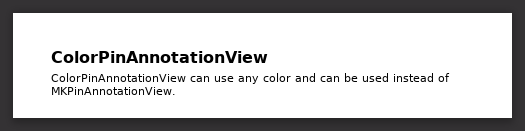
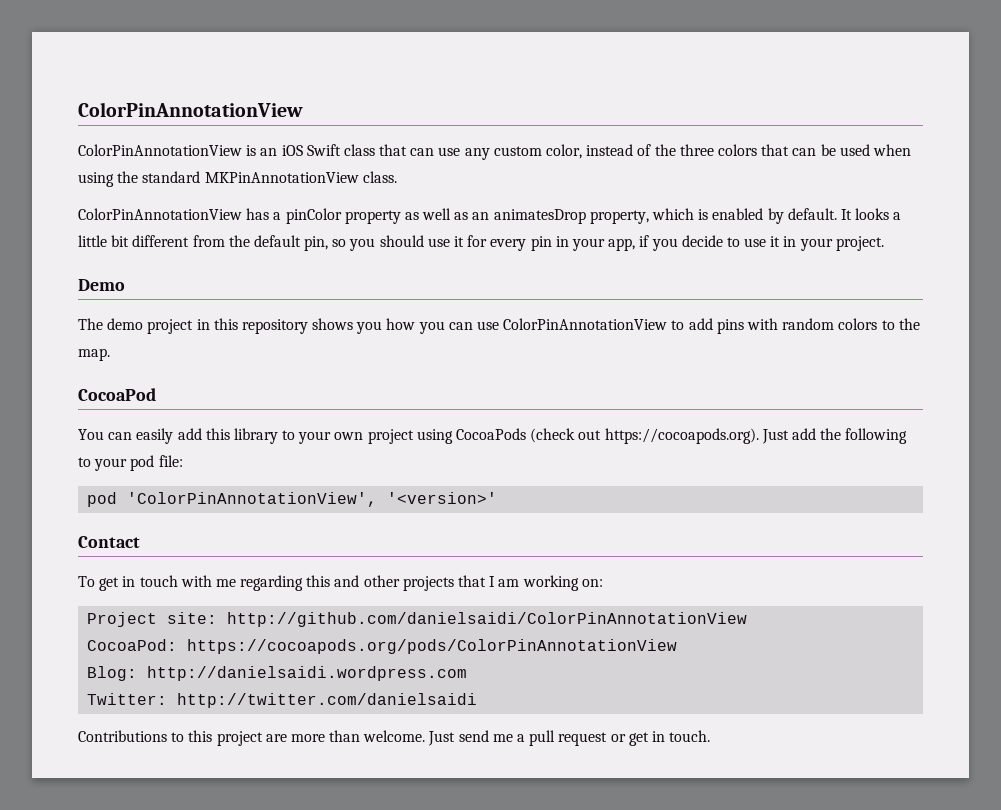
- ColorPinAnnotationView can use any color and can be used instead of MKPinAnnotationView.
+ ColorPinAnnotationView is an iOS Swift class that can use any custom color, instead of the three colors that can be used when using the standard MKPinAnnotationView class.
+ ColorPinAnnotationView has a pinColor property as well as an animatesDrop property, which is enabled by default. It looks a little bit different from the default pin, so you should use it for every pin in your app, if you decide to use it in your project.
+ Demo
+ The demo project in this repository shows you how you can use ColorPinAnnotationView to add pins with random colors to the map.
+ CocoaPod
+ You can easily add this library to your own project using CocoaPods (check out https://cocoapods.org). Just add the following to your pod file:
+ pod 'ColorPinAnnotationView', '<version>'
+ Contact
+ To get in touch with me regarding this and other projects that I am working on:
+ Project site: http://github.com/danielsaidi/ColorPinAnnotationView
+ CocoaPod: https://cocoapods.org/pods/ColorPinAnnotationView
+ Blog: http://danielsaidi.wordpress.com
+ Twitter: http://twitter.com/danielsaidi
+ Contributions to this project are more than welcome. Just send me a pull request or get in touch.

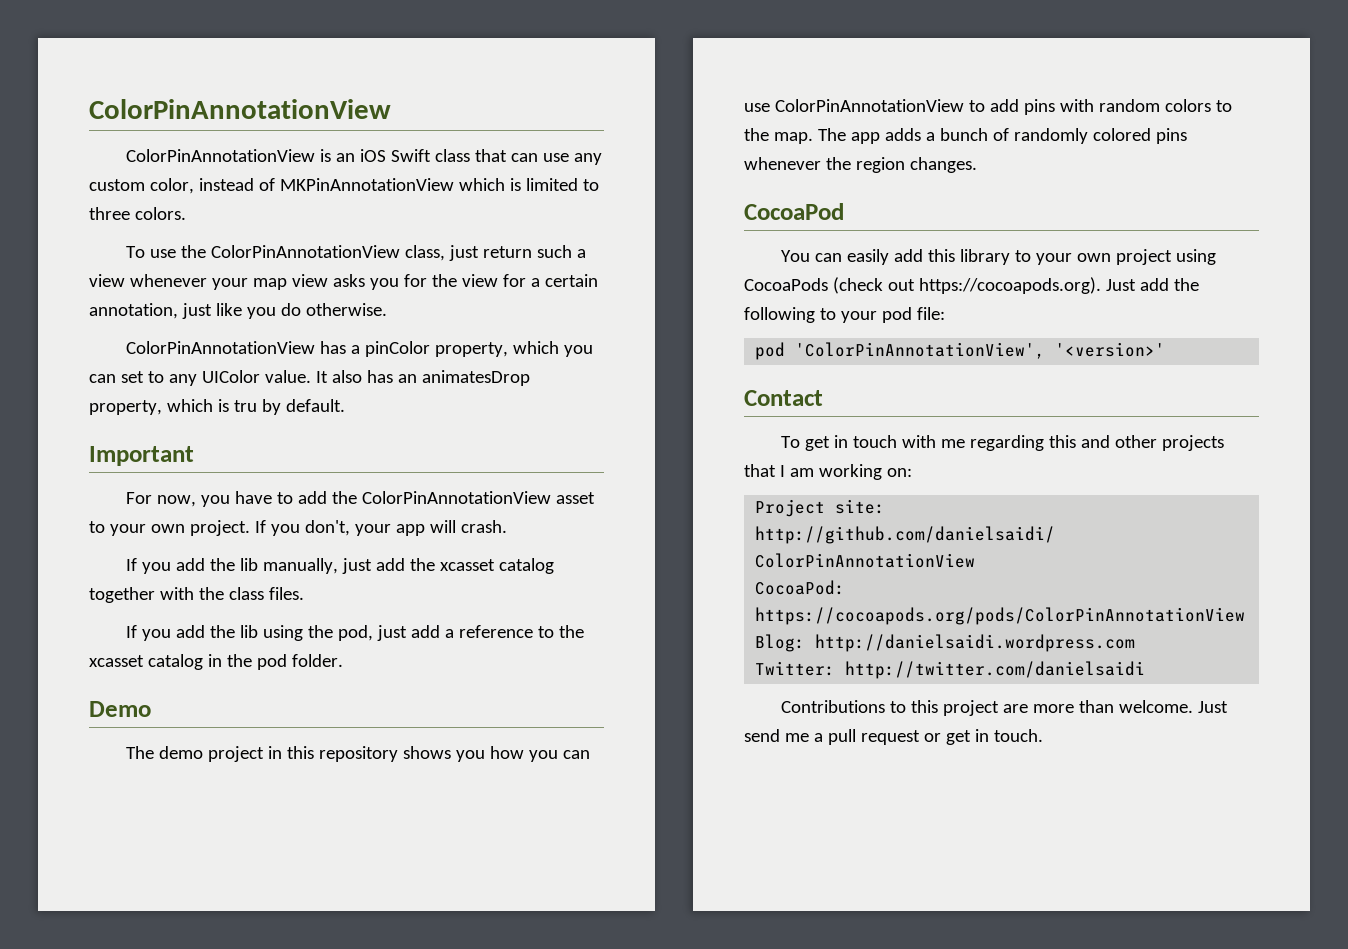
- ColorPinAnnotationView is an iOS Swift class that can use any custom color, instead of the three colors that can be used when using the standard MKPinAnnotationView class.
- ColorPinAnnotationView has a pinColor property as well as an animatesDrop property, which is enabled by default. It looks a little bit different from the default pin, so you should use it for every pin in your app, if you decide to use it in your project.
+ ColorPinAnnotationView is an iOS Swift class that can use any custom color, instead of MKPinAnnotationView which is limited to three colors.
+ To use the ColorPinAnnotationView class, just return such a view whenever your map view asks you for the view for a certain annotation, just like you do otherwise.
+ ColorPinAnnotationView has a pinColor property, which you can set to any UIColor value. It also has an animatesDrop property, which is tru by default.
+ Important
+ For now, you have to add the ColorPinAnnotationView asset to your own project. If you don't, your app will crash.
+ If you add the lib manually, just add the xcasset catalog together with the class files.
+ If you add the lib using the pod, just add a reference to the xcasset catalog in the pod folder.
+ The app adds a bunch of randomly colored pins whenever the region changes.

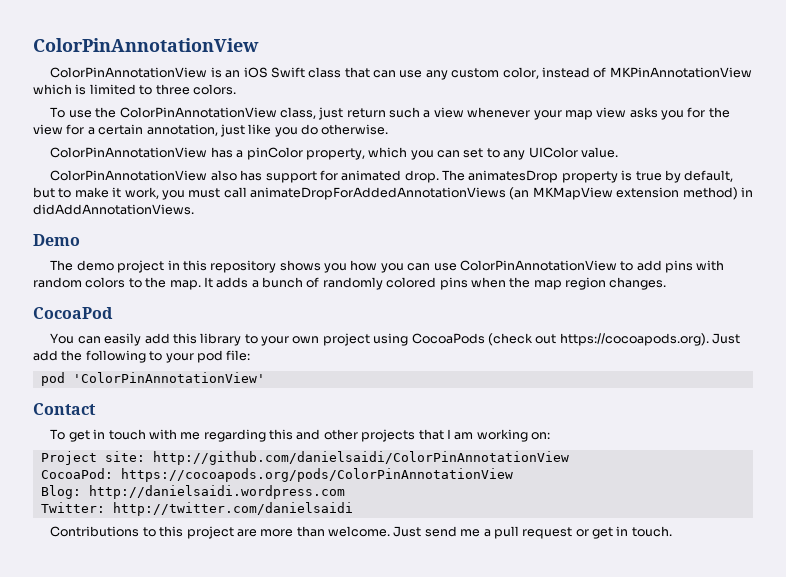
- ColorPinAnnotationView has a pinColor property, which you can set to any UIColor value. It also has an animatesDrop property, which is tru by default.
- Important
- For now, you have to add the ColorPinAnnotationView asset to your own project. If you don't, your app will crash.
- If you add the lib manually, just add the xcasset catalog together with the class files.
- If you add the lib using the pod, just add a reference to the xcasset catalog in the pod folder.
+ ColorPinAnnotationView has a pinColor property, which you can set to any UIColor value.
+ ColorPinAnnotationView also has support for animated drop. The animatesDrop property is true by default, but to make it work, you must call animateDropForAddedAnnotationViews (an MKMapView extension method) in didAddAnnotationViews.
- The app adds a bunch of randomly colored pins whenever the region changes.
+ It adds a bunch of randomly colored pins when the map region changes.
- pod 'ColorPinAnnotationView', '<version>'
+ pod 'ColorPinAnnotationView'

